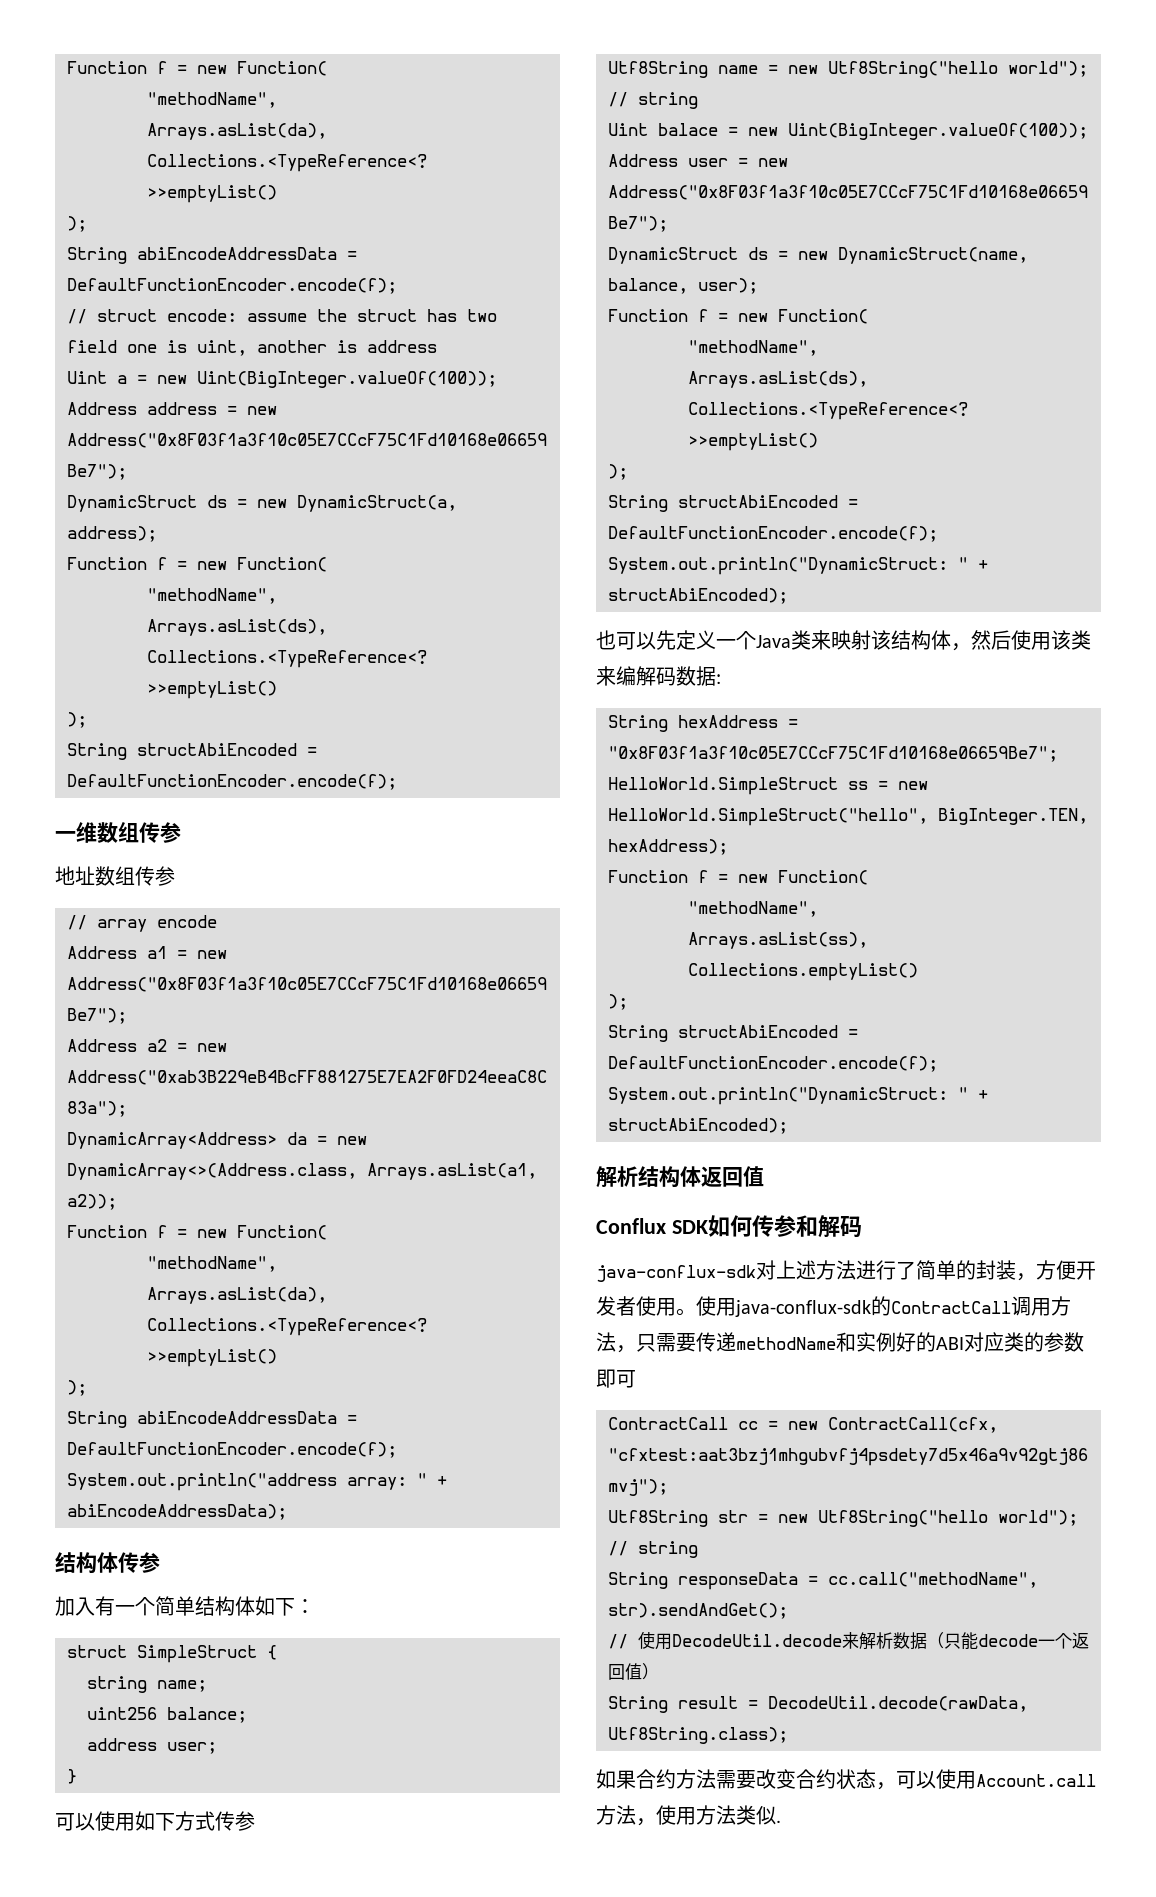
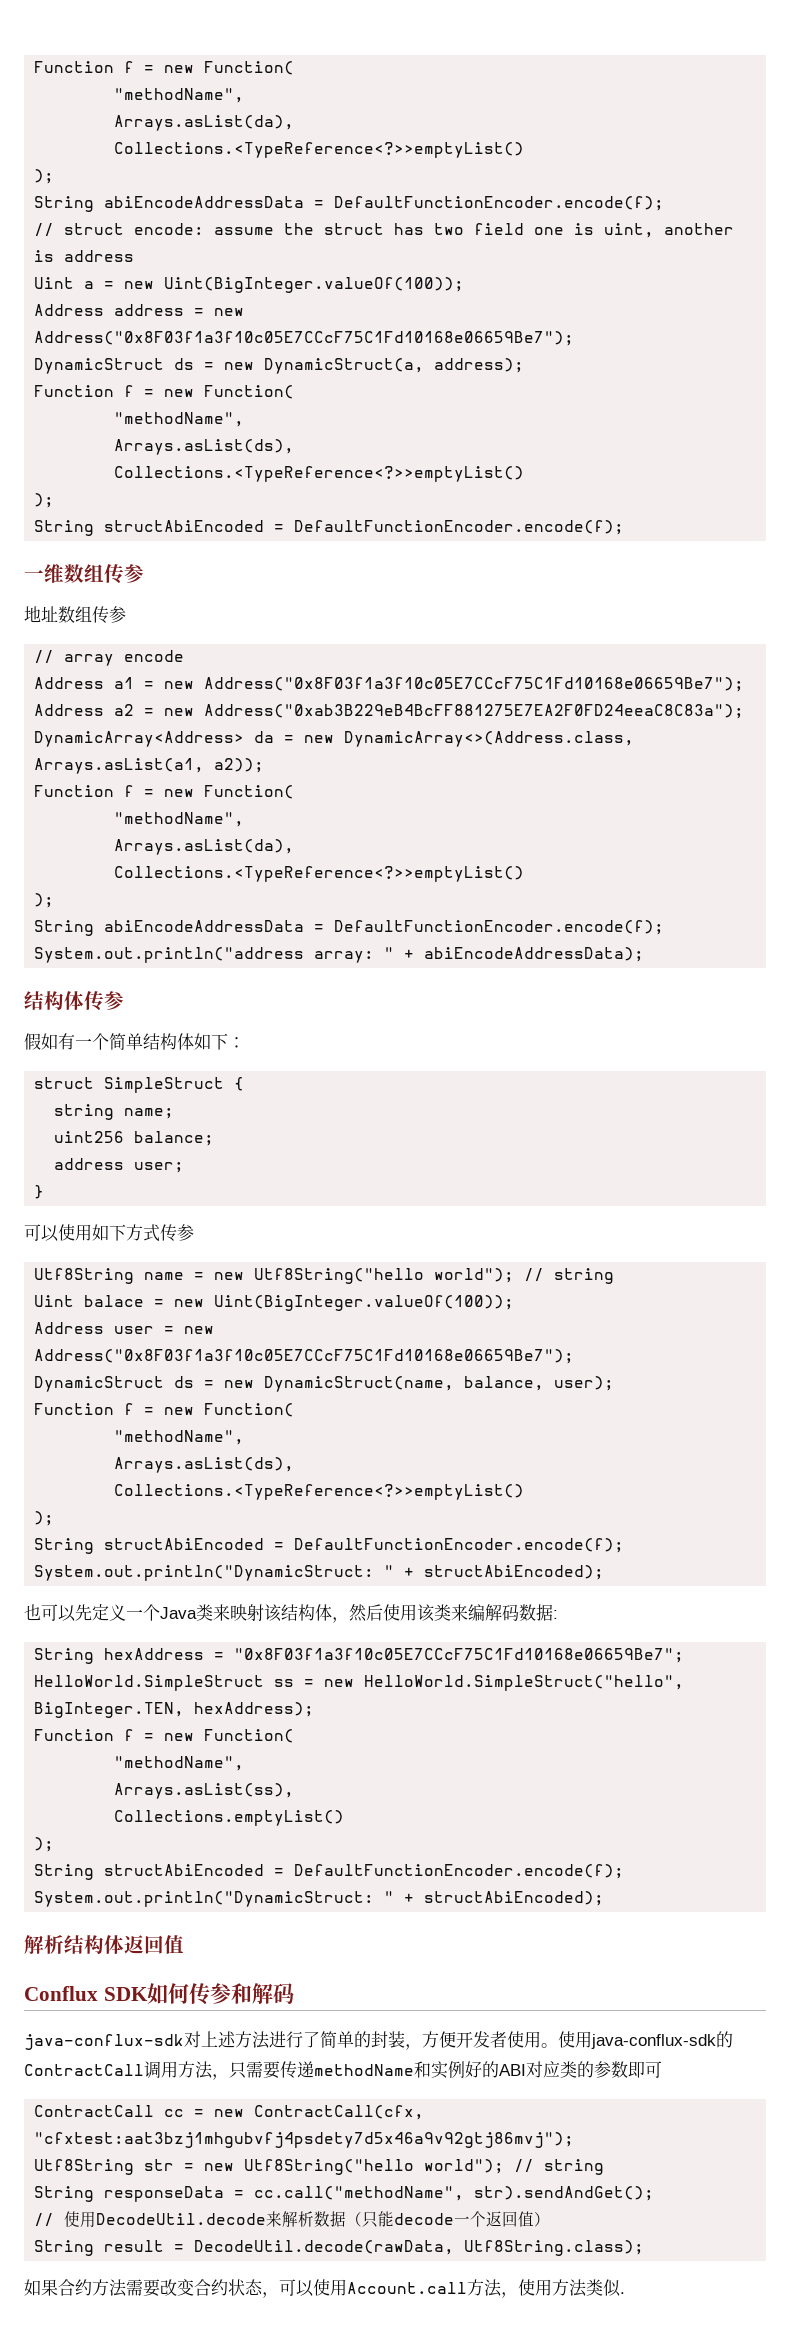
- 加入有一个简单结构体如下：
+ 假如有一个简单结构体如下：

